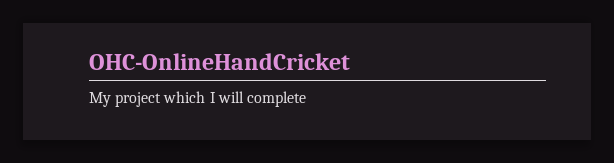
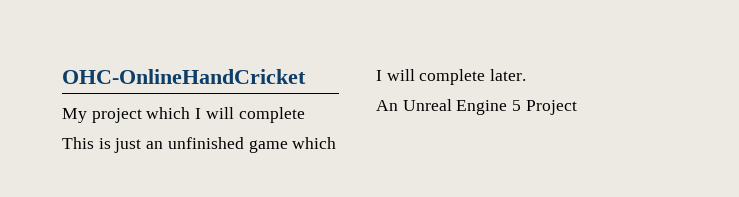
+ This is just an unfinished game which I will complete later.
+ An Unreal Engine 5 Project

